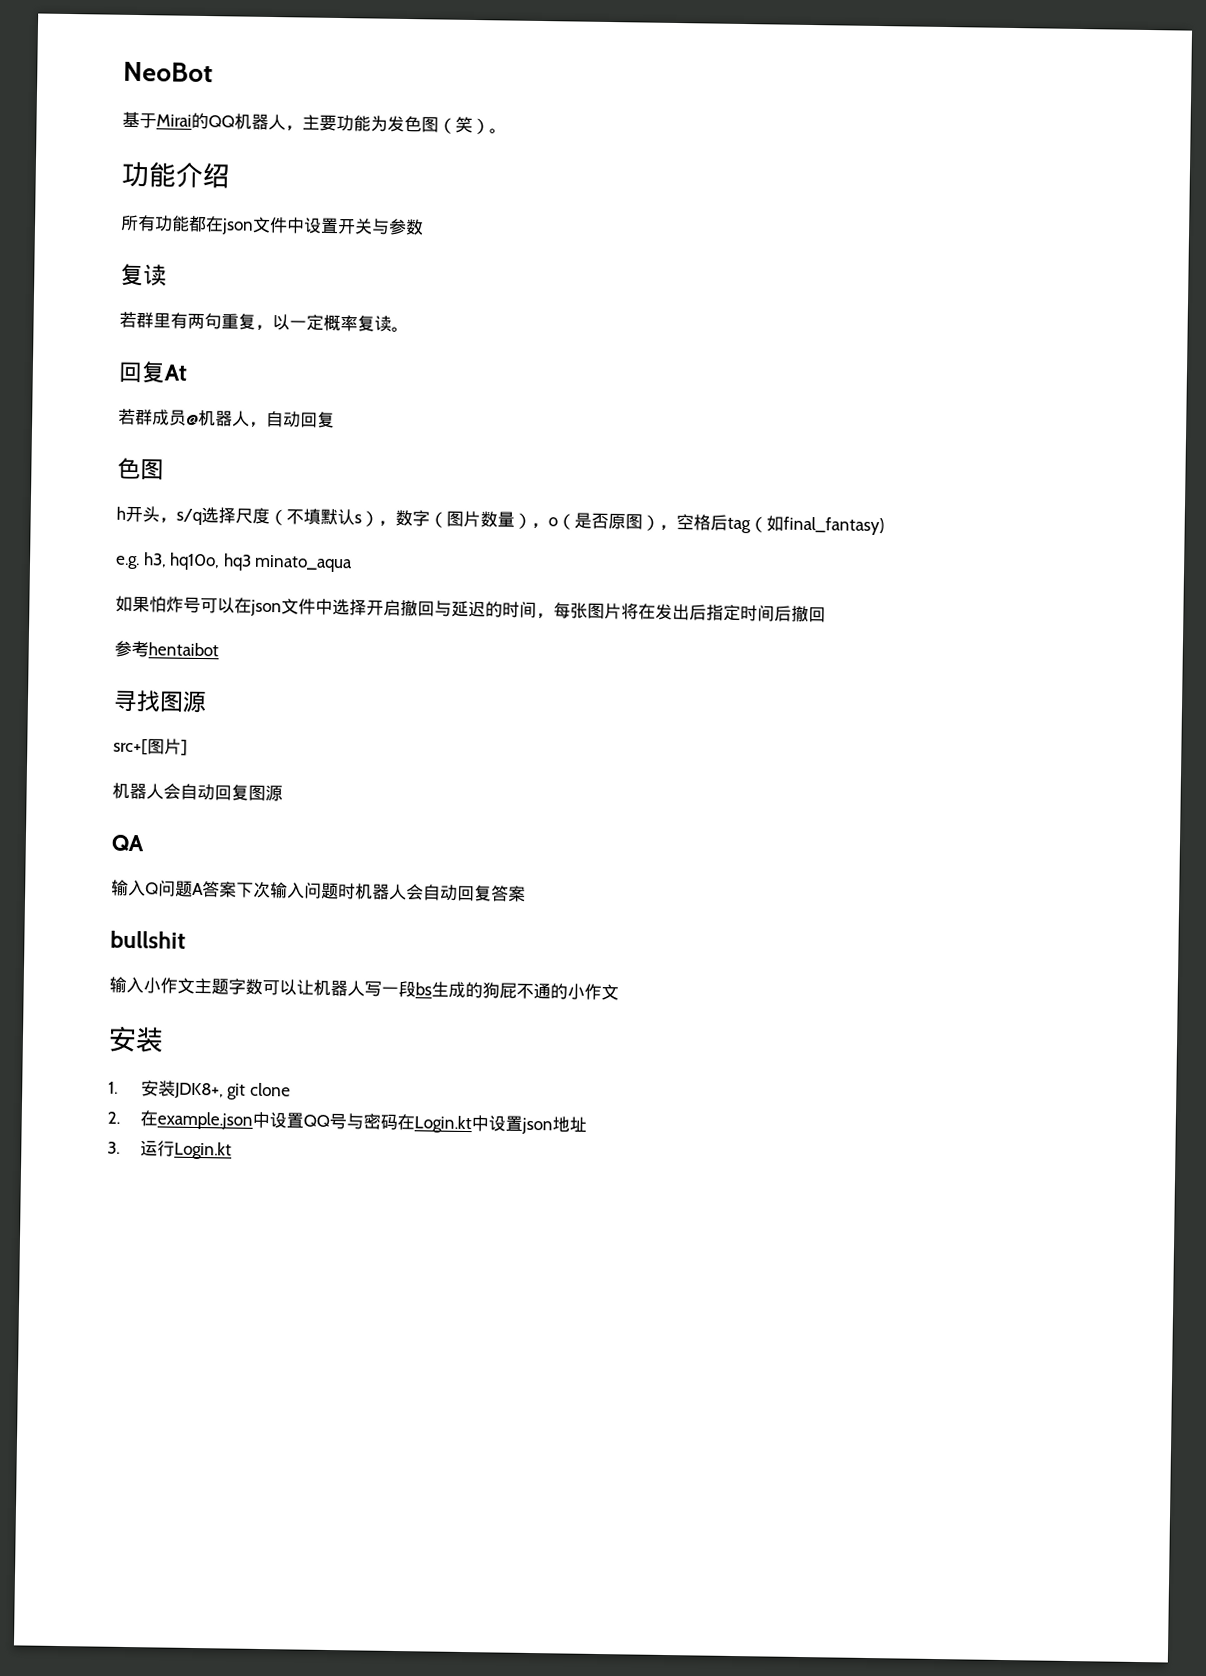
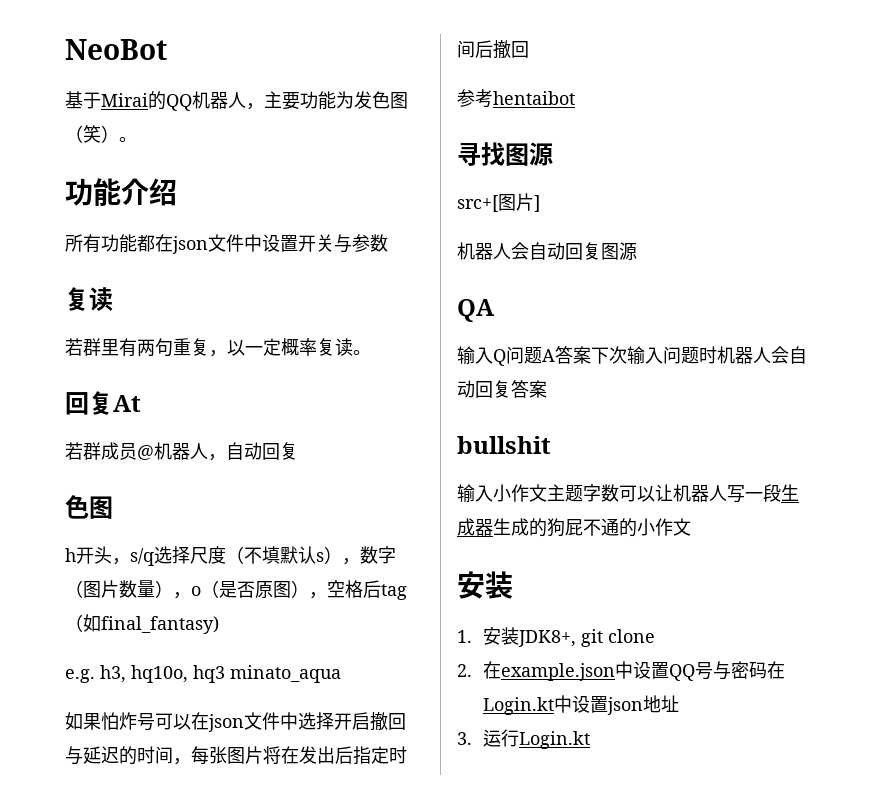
- 输入小作文主题字数可以让机器人写一段bs生成的狗屁不通的小作文
+ 输入小作文主题字数可以让机器人写一段生成器生成的狗屁不通的小作文

